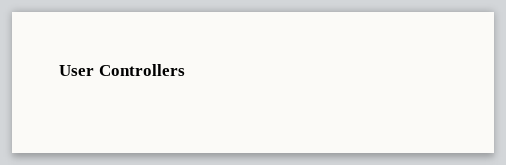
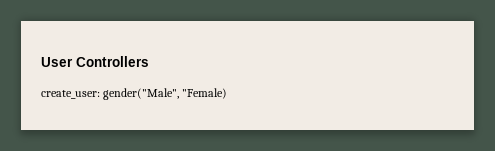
+ create_user: gender("Male", "Female)

